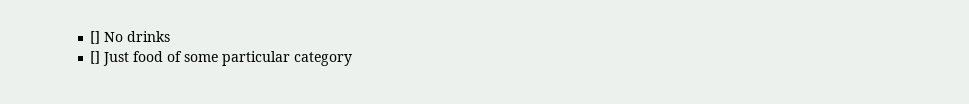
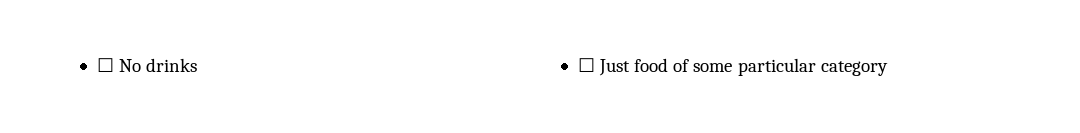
- [] No drinks
+ ☐ No drinks
- [] Just food of some particular category
+ ☐ Just food of some particular category

